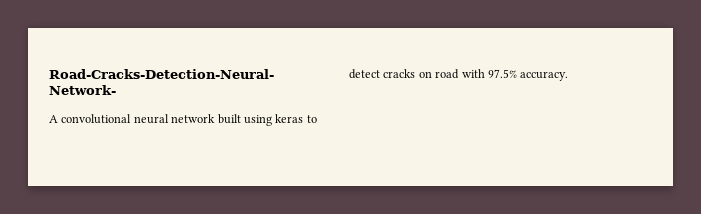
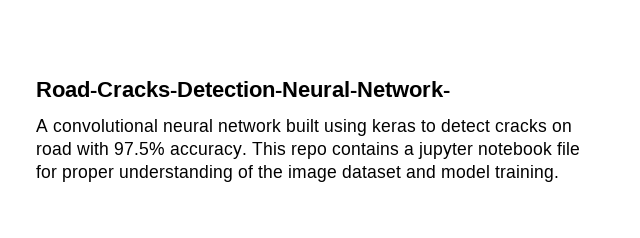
+ This repo contains a jupyter notebook file for proper understanding of the image dataset and model training.

